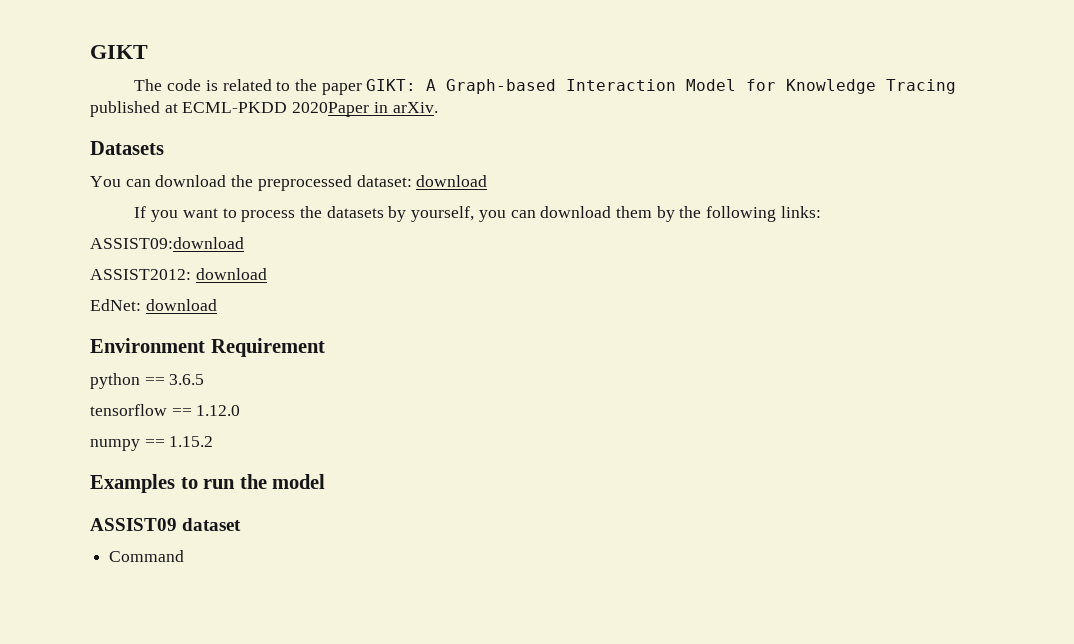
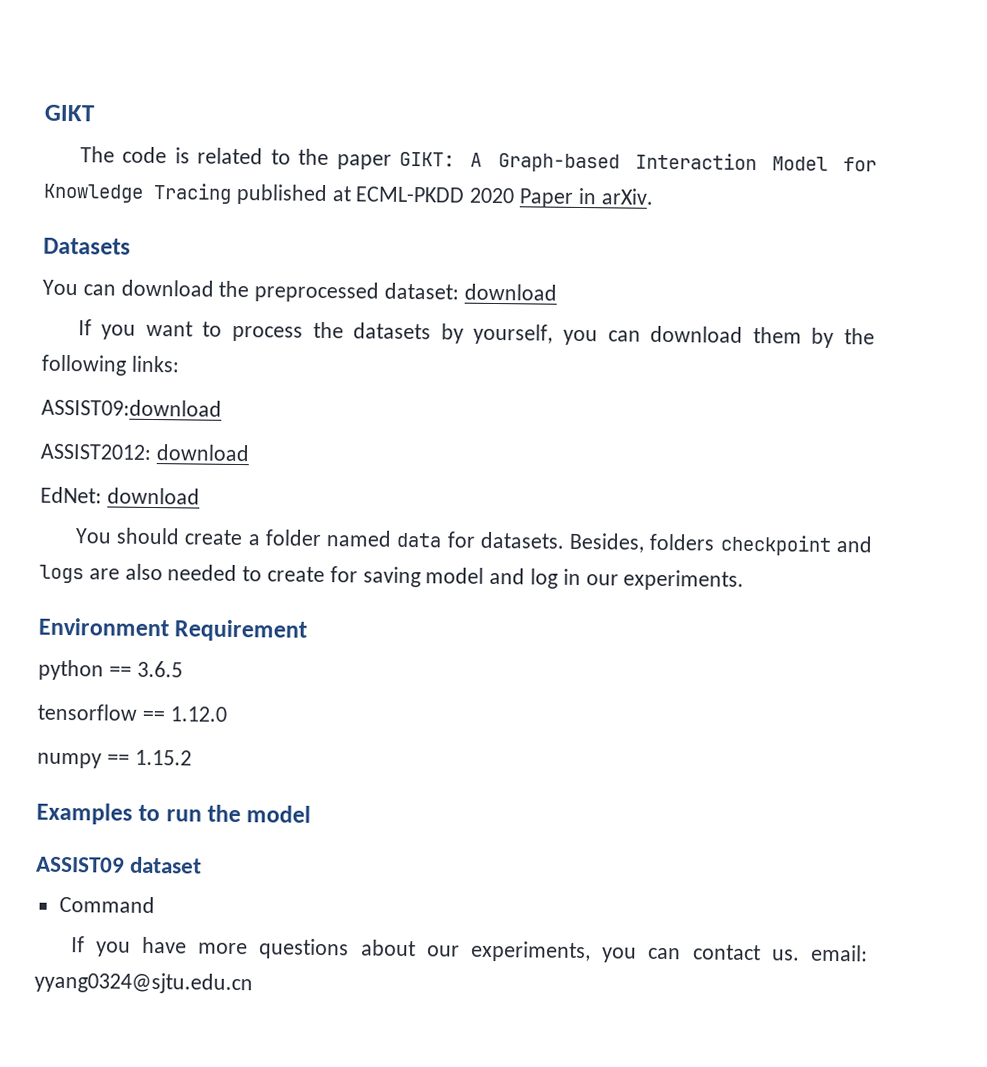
- The code is related to the paper GIKT: A Graph-based Interaction Model for Knowledge Tracing published at ECML-PKDD 2020Paper in arXiv.
+ The code is related to the paper GIKT: A Graph-based Interaction Model for Knowledge Tracing published at ECML-PKDD 2020 Paper in arXiv.
+ You should create a folder named data for datasets. Besides, folders checkpoint and logs are also needed to create for saving model and log in our experiments.
+ If you have more questions about our experiments, you can contact us. email: yyang0324@sjtu.edu.cn

